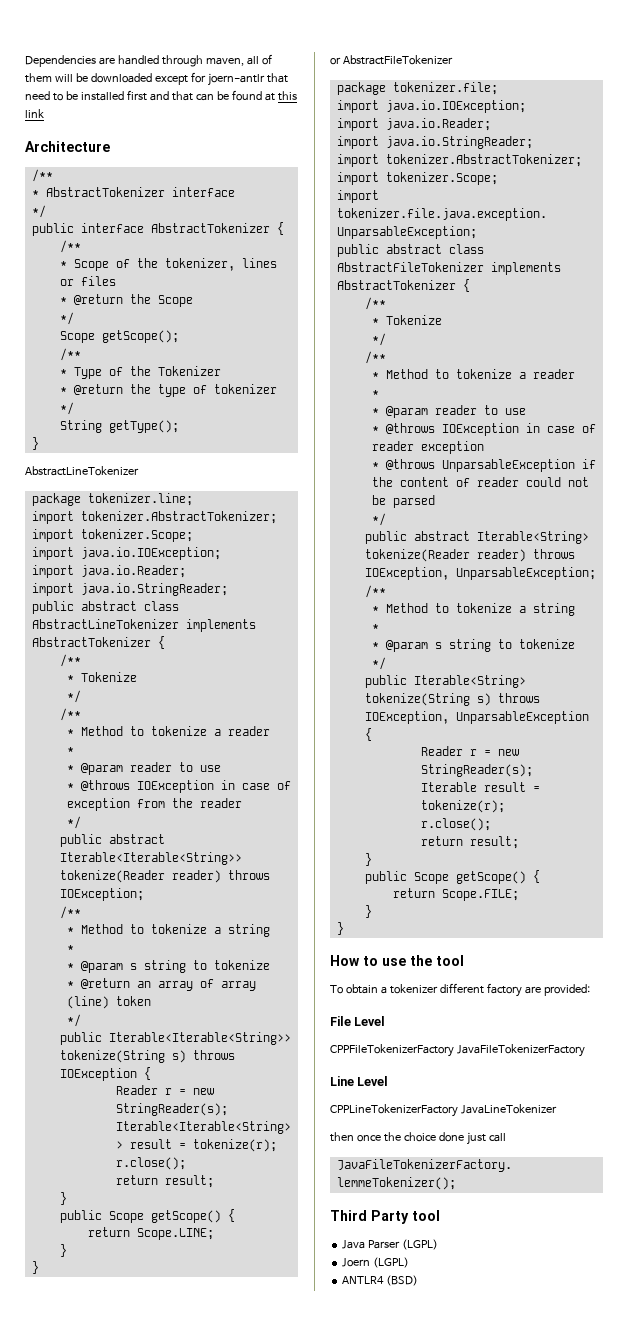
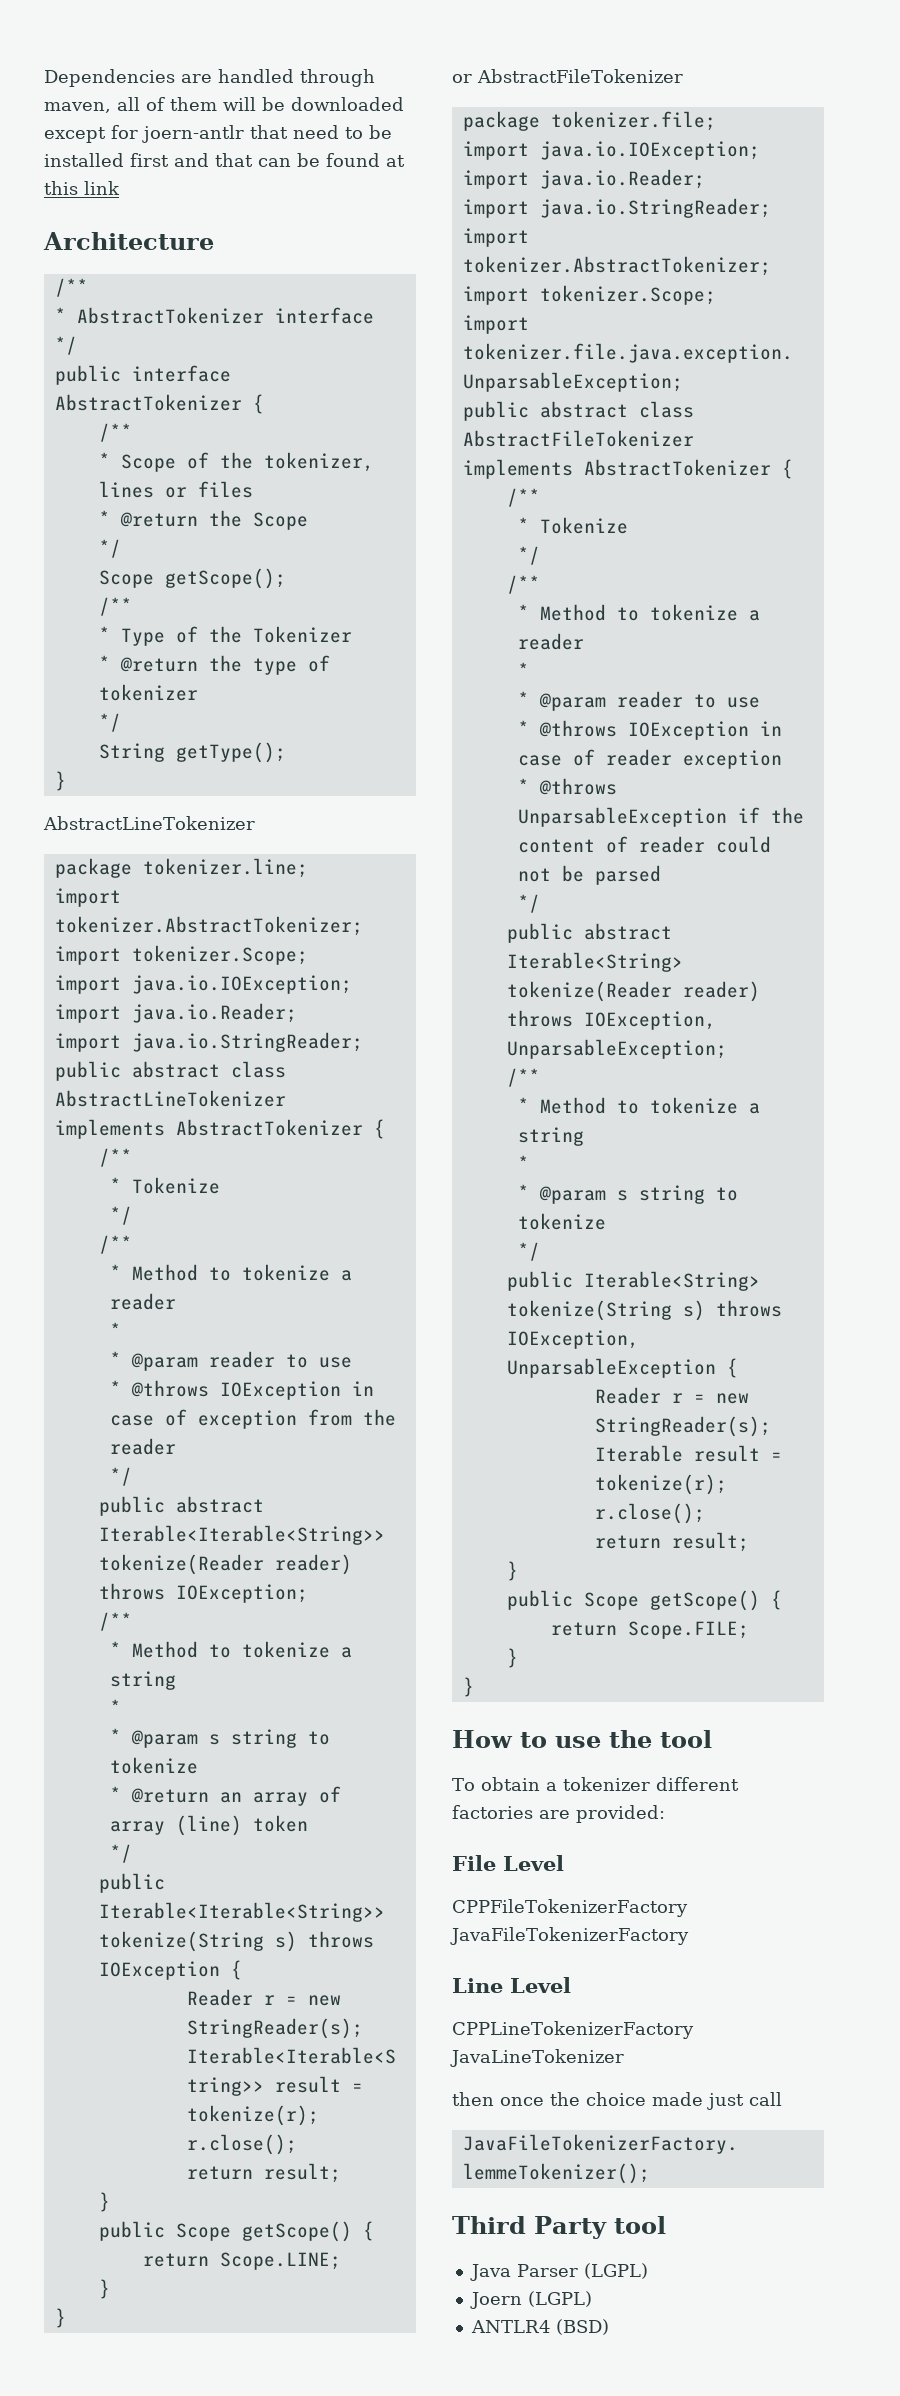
- To obtain a tokenizer different factory are provided:
+ To obtain a tokenizer different factories are provided:
- then once the choice done just call
+ then once the choice made just call

